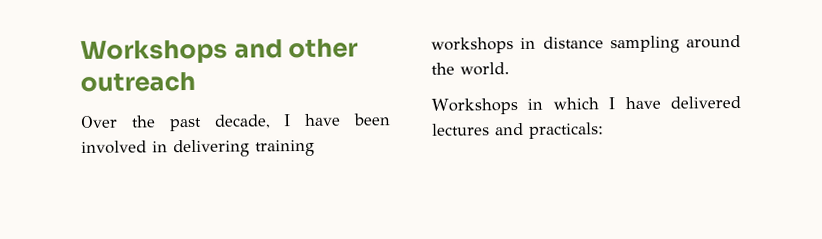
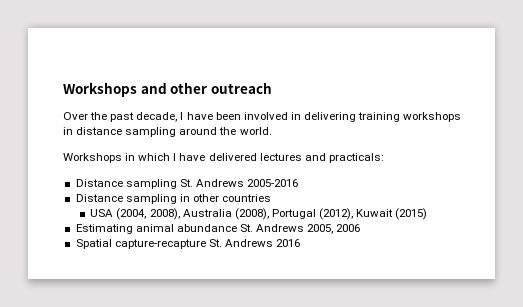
+ Distance sampling St. Andrews 2005-2016
+ Distance sampling in other countries
+ USA (2004, 2008), Australia (2008), Portugal (2012), Kuwait (2015)
+ Estimating animal abundance St. Andrews 2005, 2006
+ Spatial capture-recapture St. Andrews 2016

